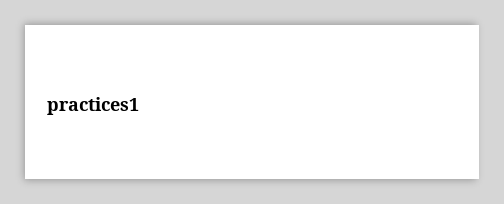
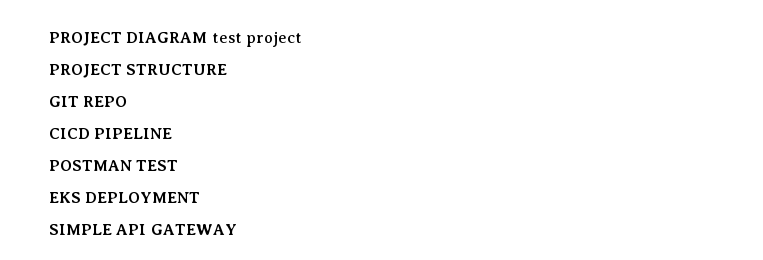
- practices1
+ PROJECT DIAGRAM test project
+ PROJECT STRUCTURE
+ GIT REPO
+ CICD PIPELINE
+ POSTMAN TEST
+ EKS DEPLOYMENT
+ SIMPLE API GATEWAY

